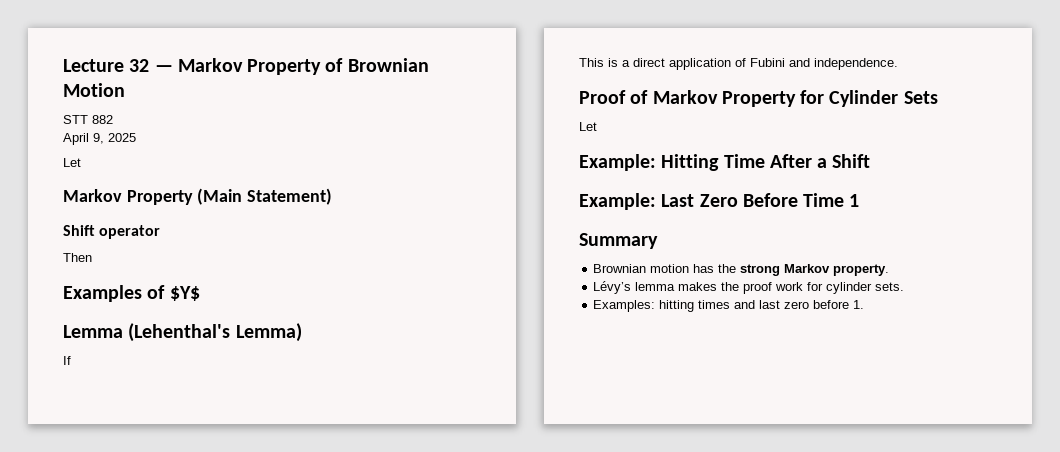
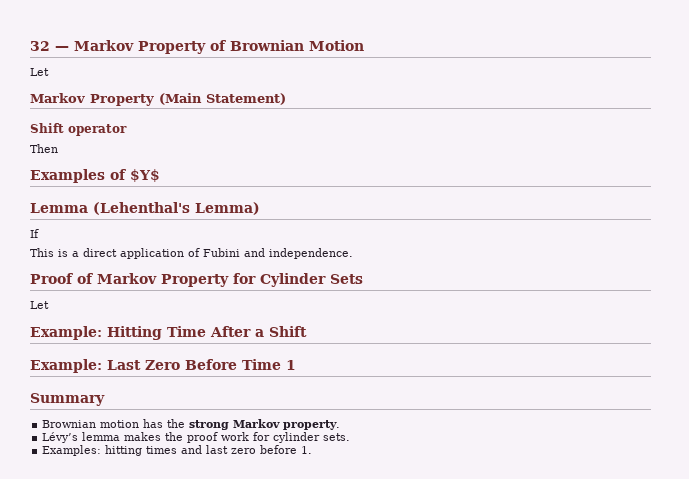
- Lecture 32 — Markov Property of Brownian Motion
+ 32 — Markov Property of Brownian Motion
- STT 882
- April 9, 2025

